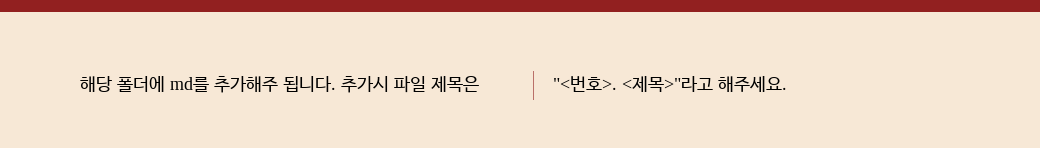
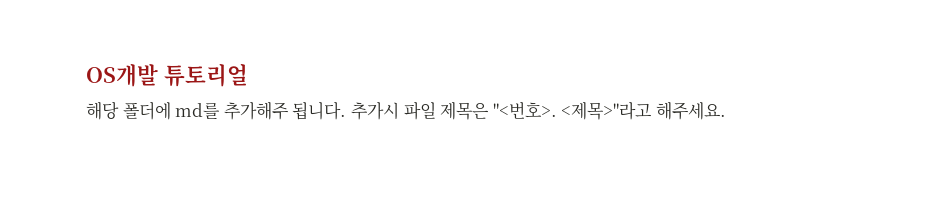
+ OS개발 튜토리얼

